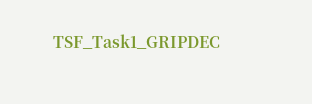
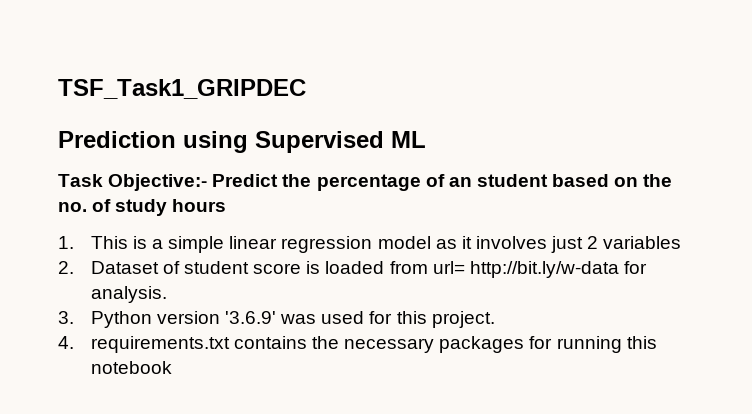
+ Prediction using Supervised ML
+ Task Objective:- Predict the percentage of an student based on the no. of study hours
+ 1. This is a simple linear regression model as it involves just 2 variables
+ 2. Dataset of student score is loaded from url= http://bit.ly/w-data for analysis.
+ 3. Python version '3.6.9' was used for this project.
+ 4. requirements.txt contains the necessary packages for running this notebook

